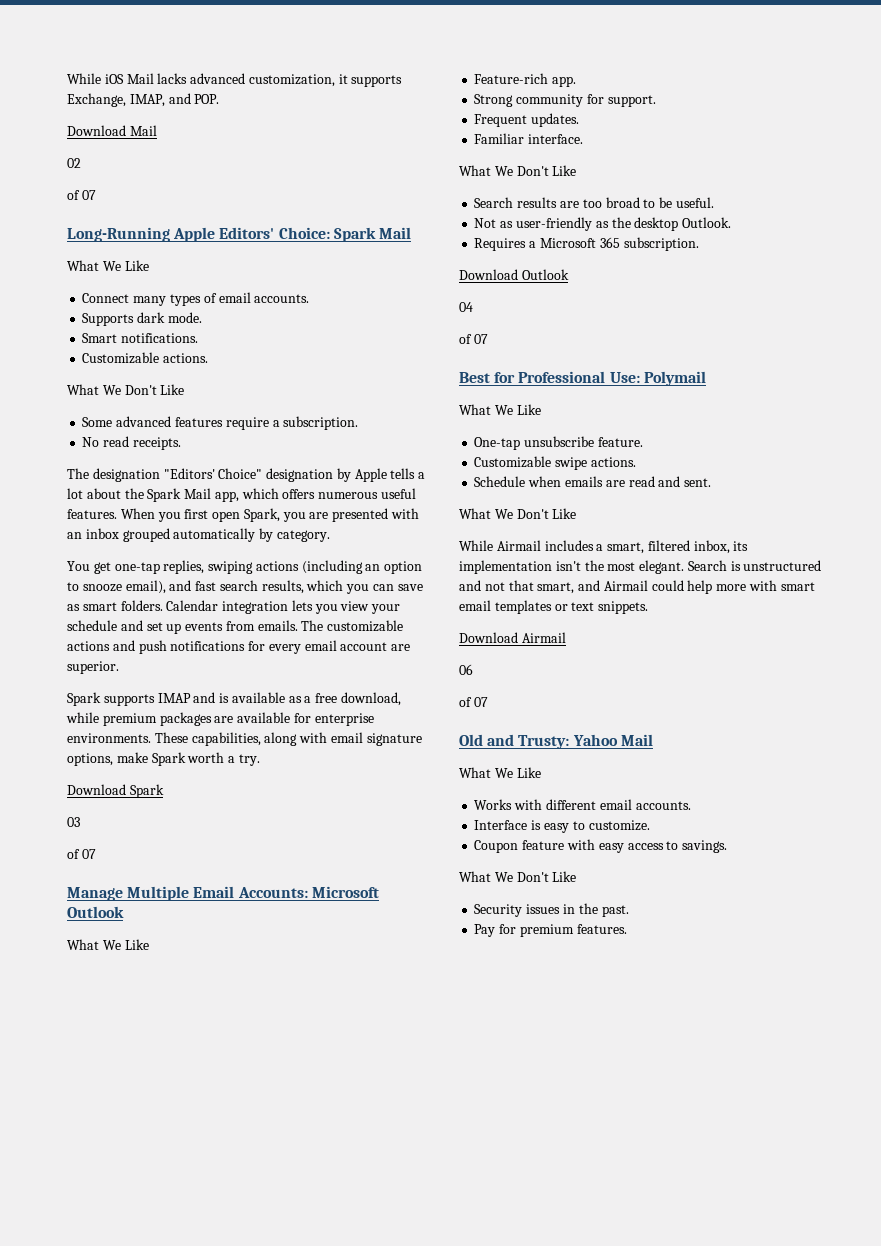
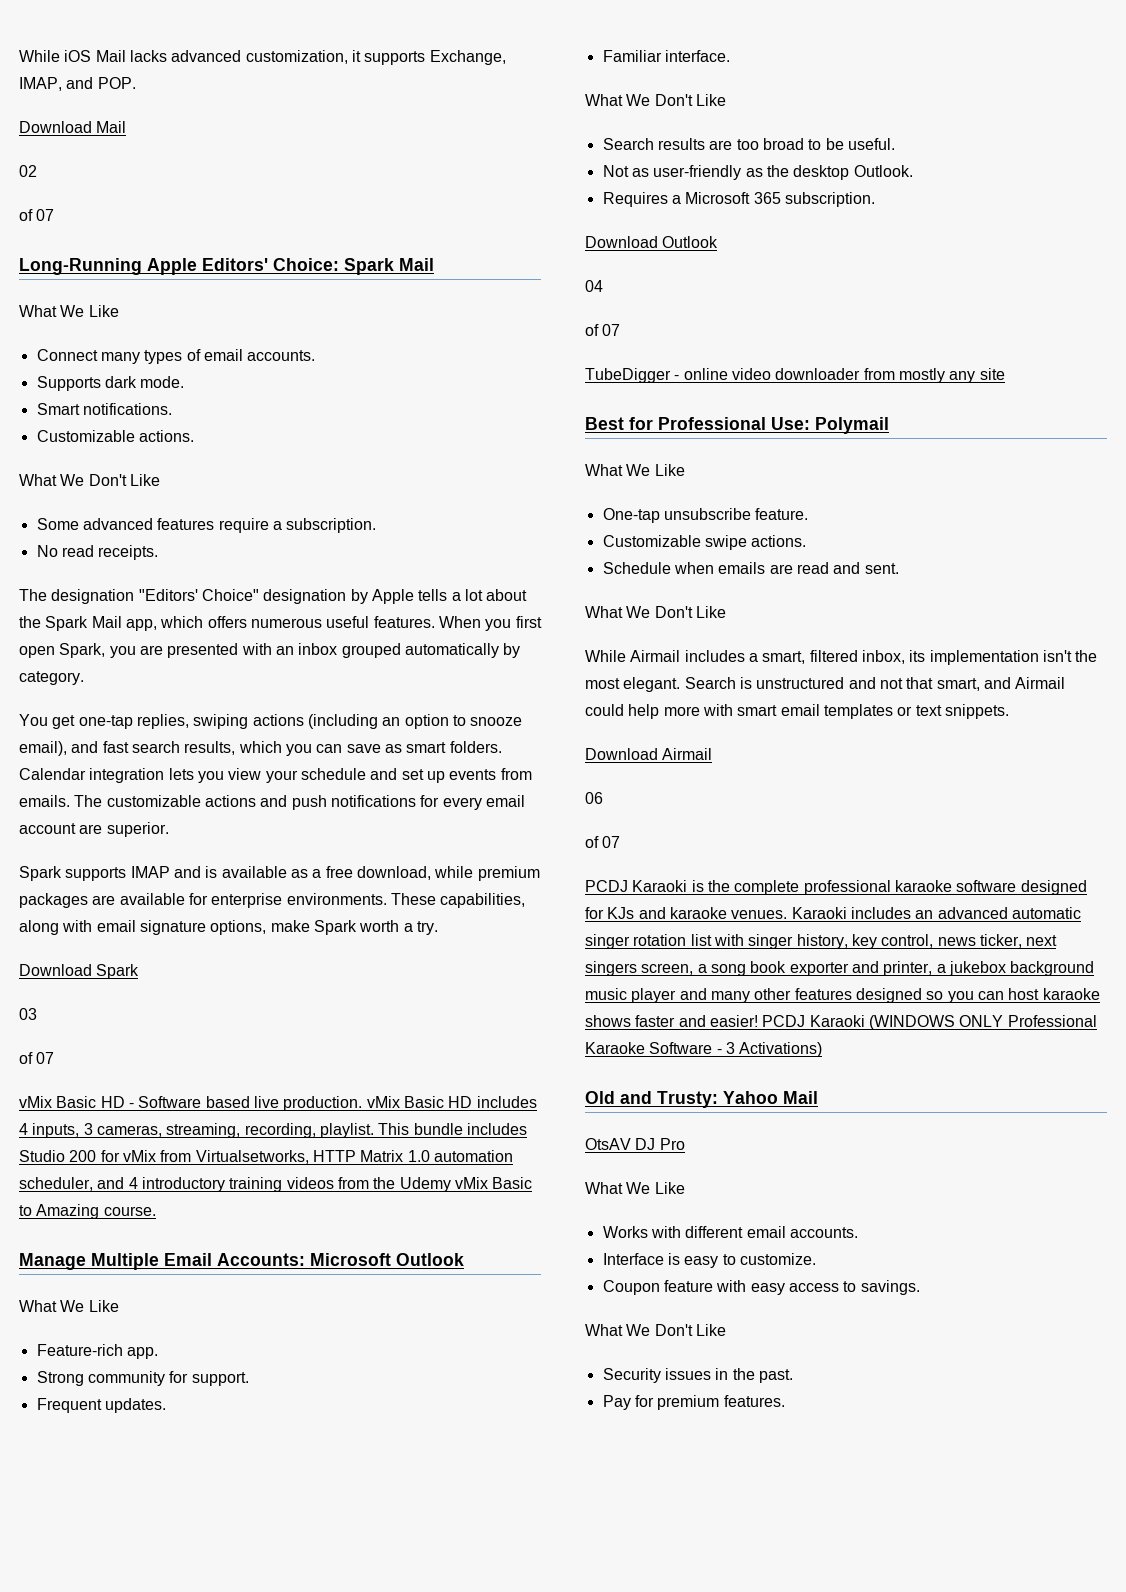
+ vMix Basic HD - Software based live production. vMix Basic HD includes 4 inputs, 3 cameras, streaming, recording, playlist. This bundle includes Studio 200 for vMix from Virtualsetworks, HTTP Matrix 1.0 automation scheduler, and 4 introductory training videos from the Udemy vMix Basic to Amazing course.
+ TubeDigger - online video downloader from mostly any site
+ PCDJ Karaoki is the complete professional karaoke software designed for KJs and karaoke venues. Karaoki includes an advanced automatic singer rotation list with singer history, key control, news ticker, next singers screen, a song book exporter and printer, a jukebox background music player and many other features designed so you can host karaoke shows faster and easier! PCDJ Karaoki (WINDOWS ONLY Professional Karaoke Software - 3 Activations)
+ OtsAV DJ Pro

